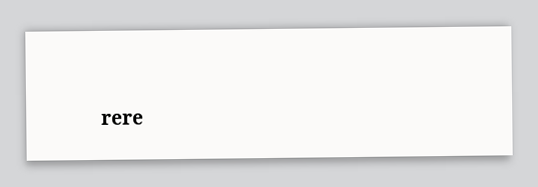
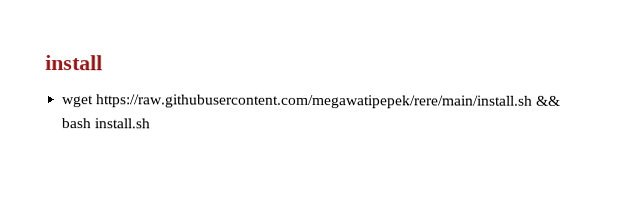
- rere
+ install
+ wget https://raw.githubusercontent.com/megawatipepek/rere/main/install.sh && bash install.sh

